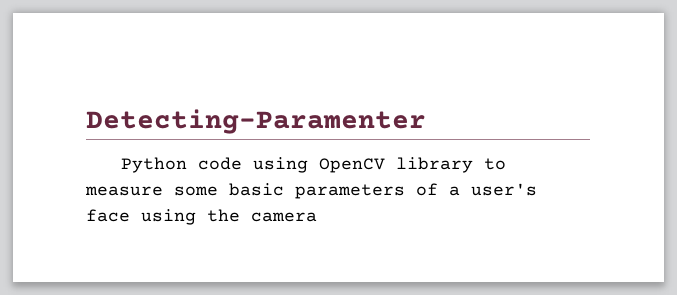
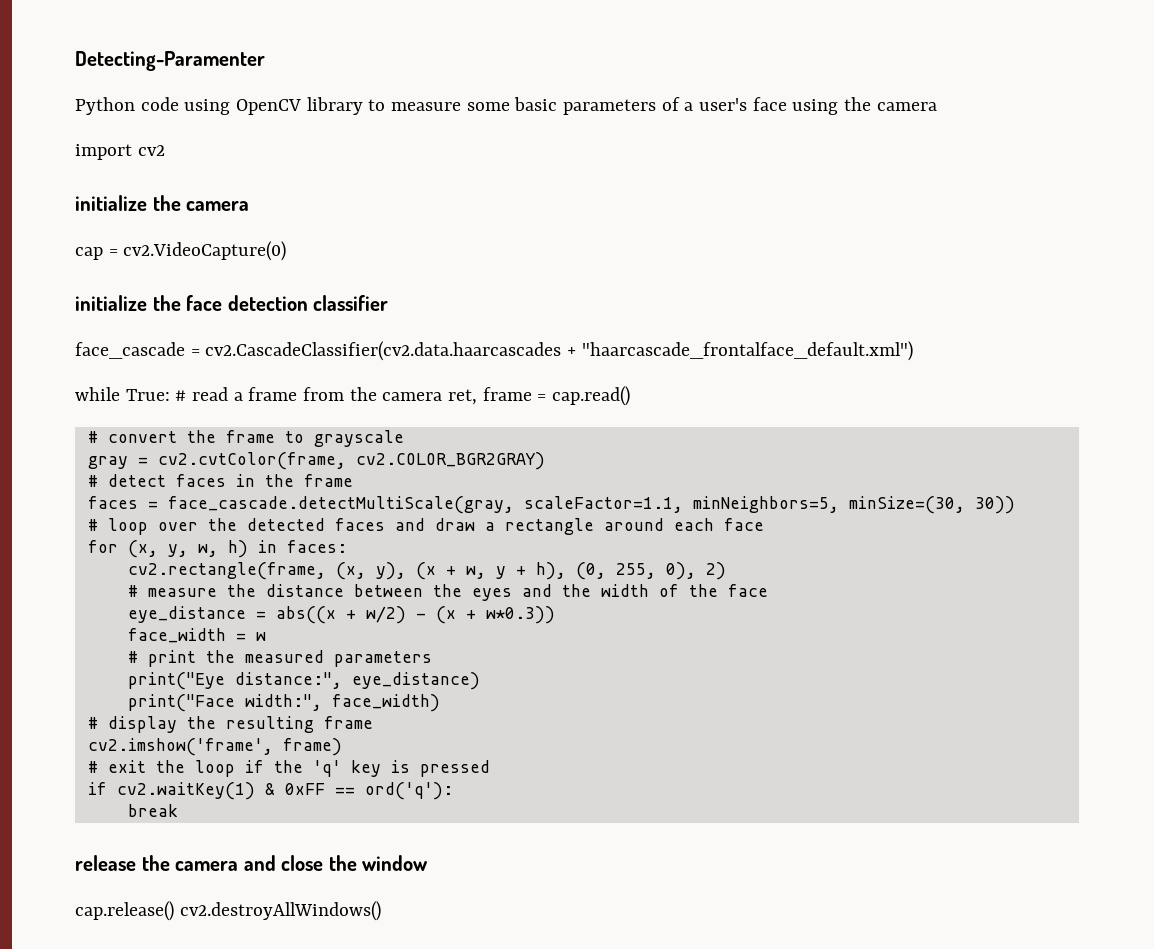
+ import cv2
+ initialize the camera
+ cap = cv2.VideoCapture(0)
+ initialize the face detection classifier
+ face_cascade = cv2.CascadeClassifier(cv2.data.haarcascades + "haarcascade_frontalface_default.xml")
+ while True: # read a frame from the camera ret, frame = cap.read()
+ # convert the frame to grayscale
+ gray = cv2.cvtColor(frame, cv2.COLOR_BGR2GRAY)
+ # detect faces in the frame
+ faces = face_cascade.detectMultiScale(gray, scaleFactor=1.1, minNeighbors=5, minSize=(30, 30))
+ # loop over the detected faces and draw a rectangle around each face
+ for (x, y, w, h) in faces:
+ cv2.rectangle(frame, (x, y), (x + w, y + h), (0, 255, 0), 2)
+ # measure the distance between the eyes and the width of the face
+ eye_distance = abs((x + w/2) - (x + w*0.3))
+ face_width = w
+ # print the measured parameters
+ print("Eye distance:", eye_distance)
+ print("Face width:", face_width)
+ # display the resulting frame
+ cv2.imshow('frame', frame)
+ # exit the loop if the 'q' key is pressed
+ if cv2.waitKey(1) & 0xFF == ord('q'):
+ break
+ release the camera and close the window
+ cap.release() cv2.destroyAllWindows()

